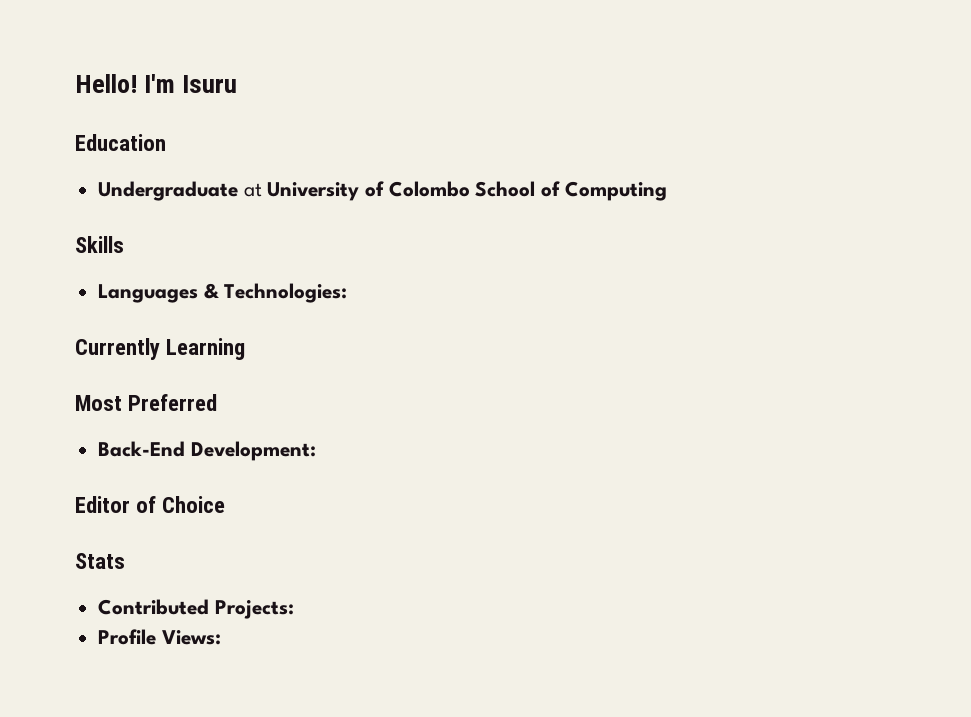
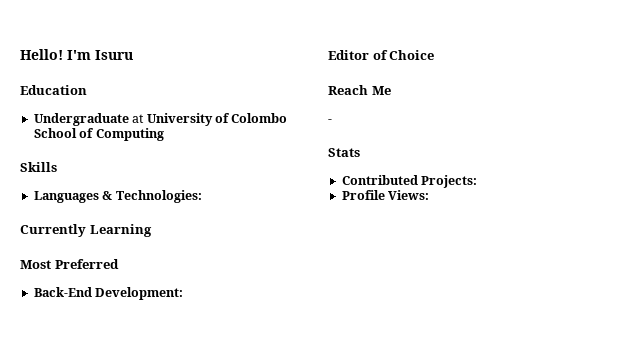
+ Reach Me
+ -

